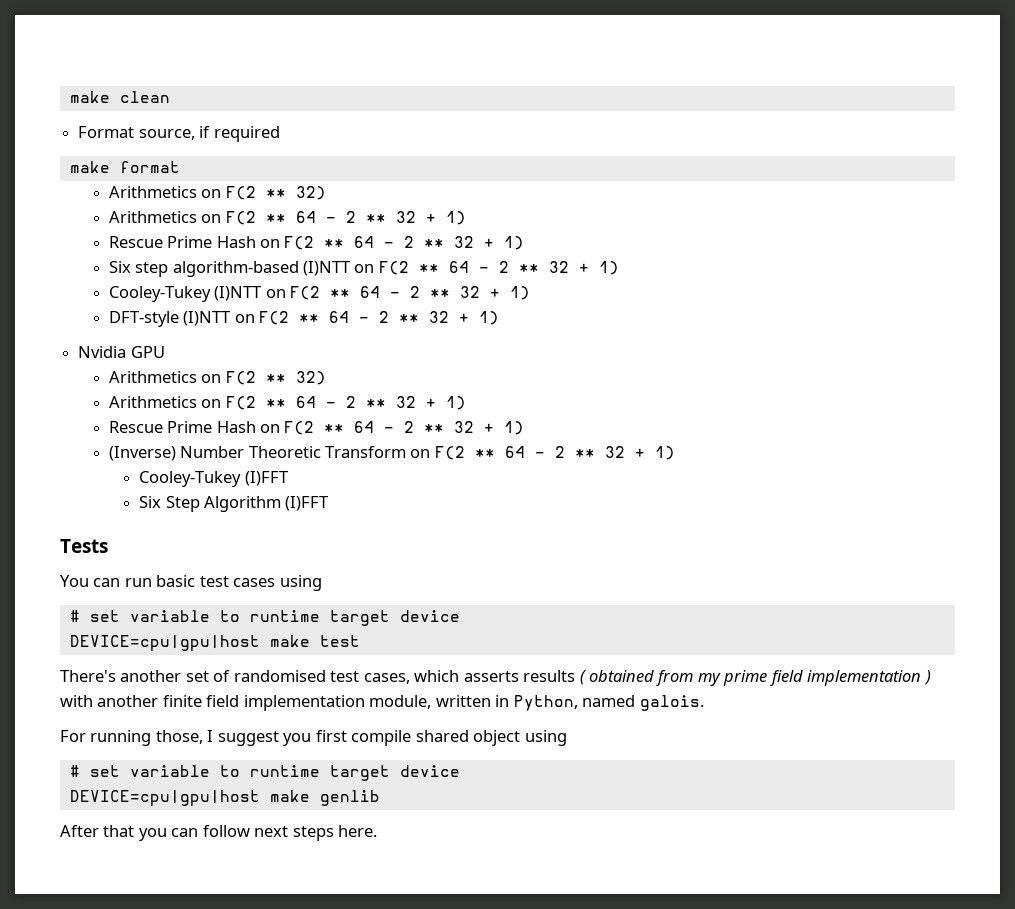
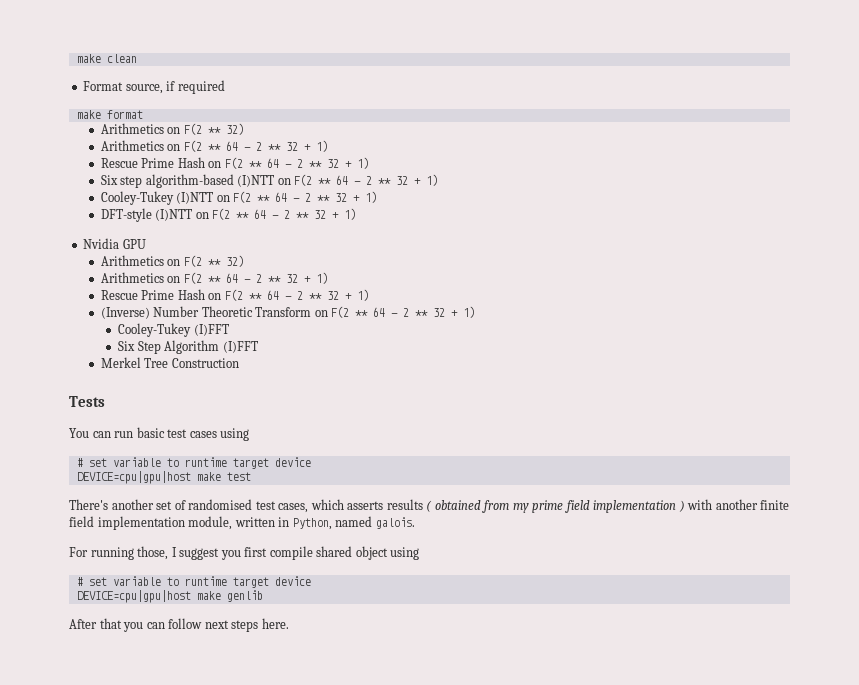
+ Merkel Tree Construction

